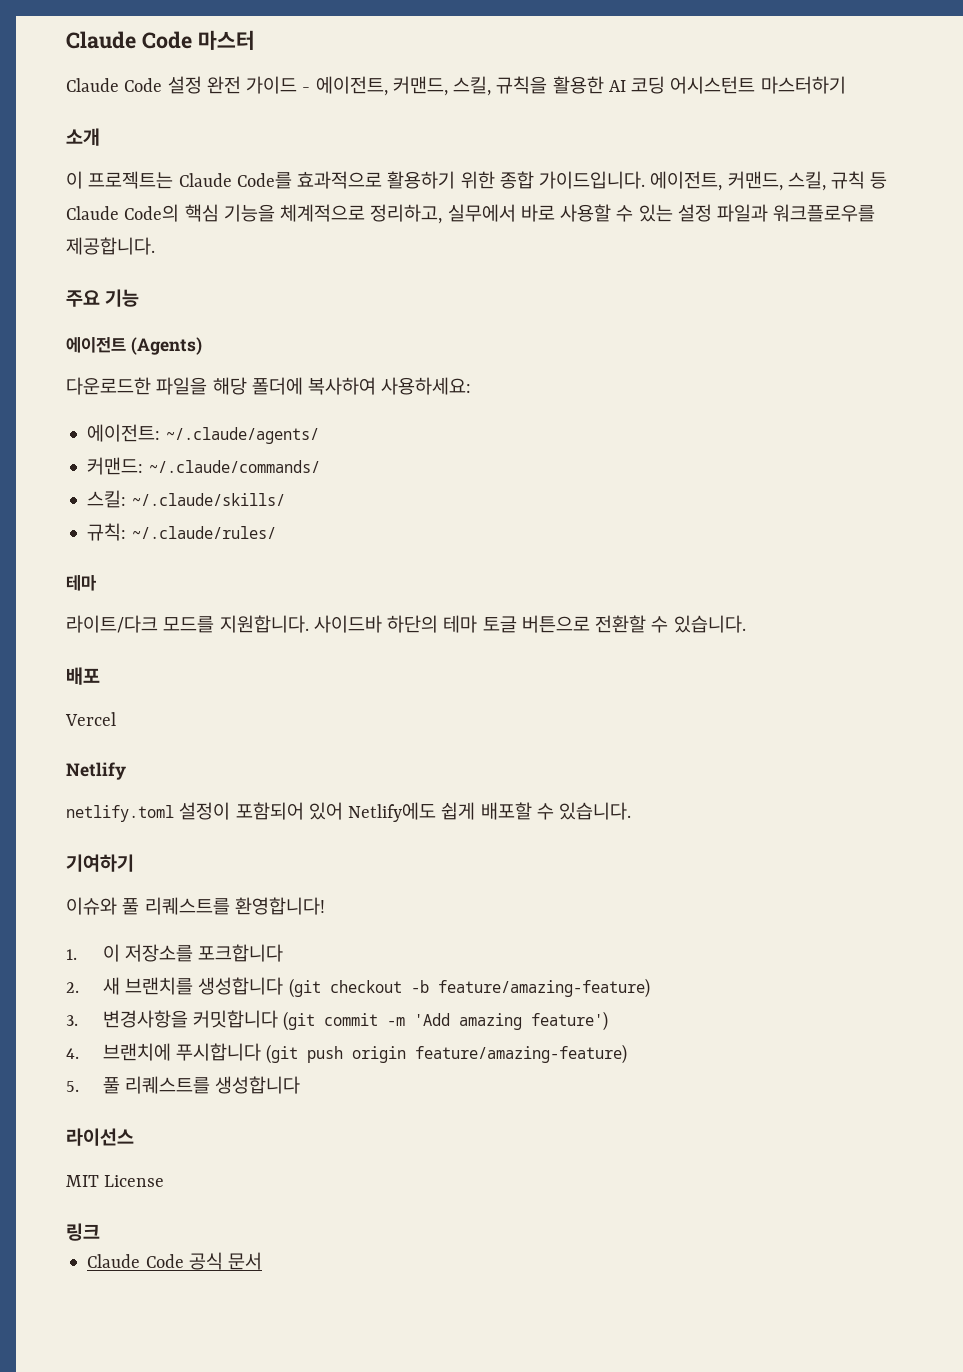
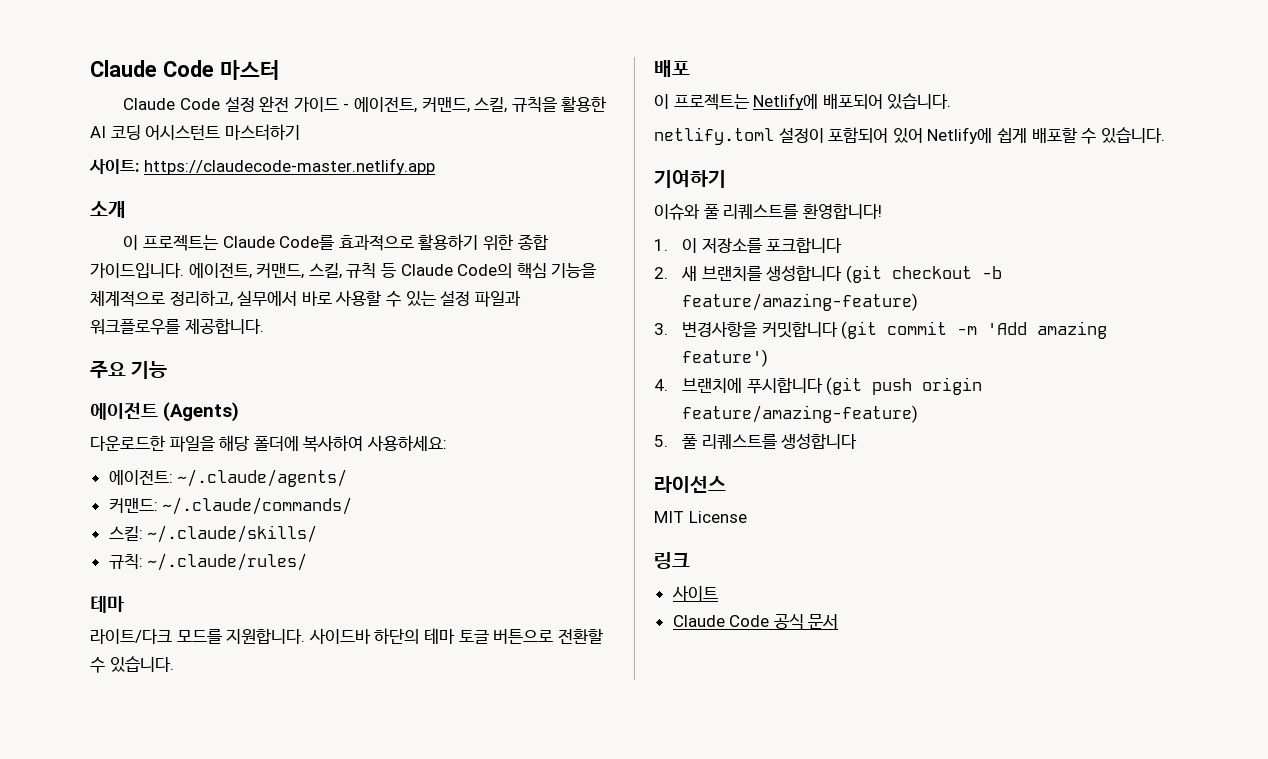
+ 사이트: https://claudecode-master.netlify.app
- Vercel
- Netlify
+ 이 프로젝트는 Netlify에 배포되어 있습니다.
- netlify.toml 설정이 포함되어 있어 Netlify에도 쉽게 배포할 수 있습니다.
+ netlify.toml 설정이 포함되어 있어 Netlify에 쉽게 배포할 수 있습니다.
+ 사이트

